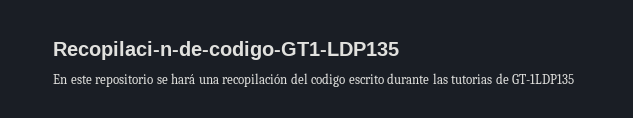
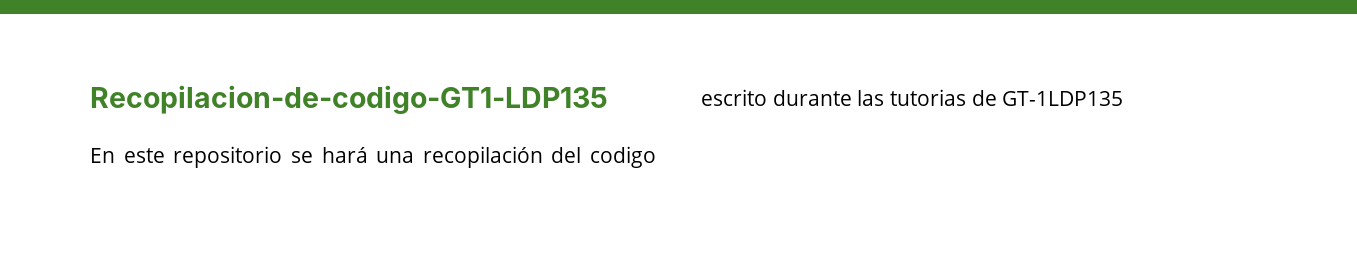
- Recopilaci-n-de-codigo-GT1-LDP135
+ Recopilacion-de-codigo-GT1-LDP135

